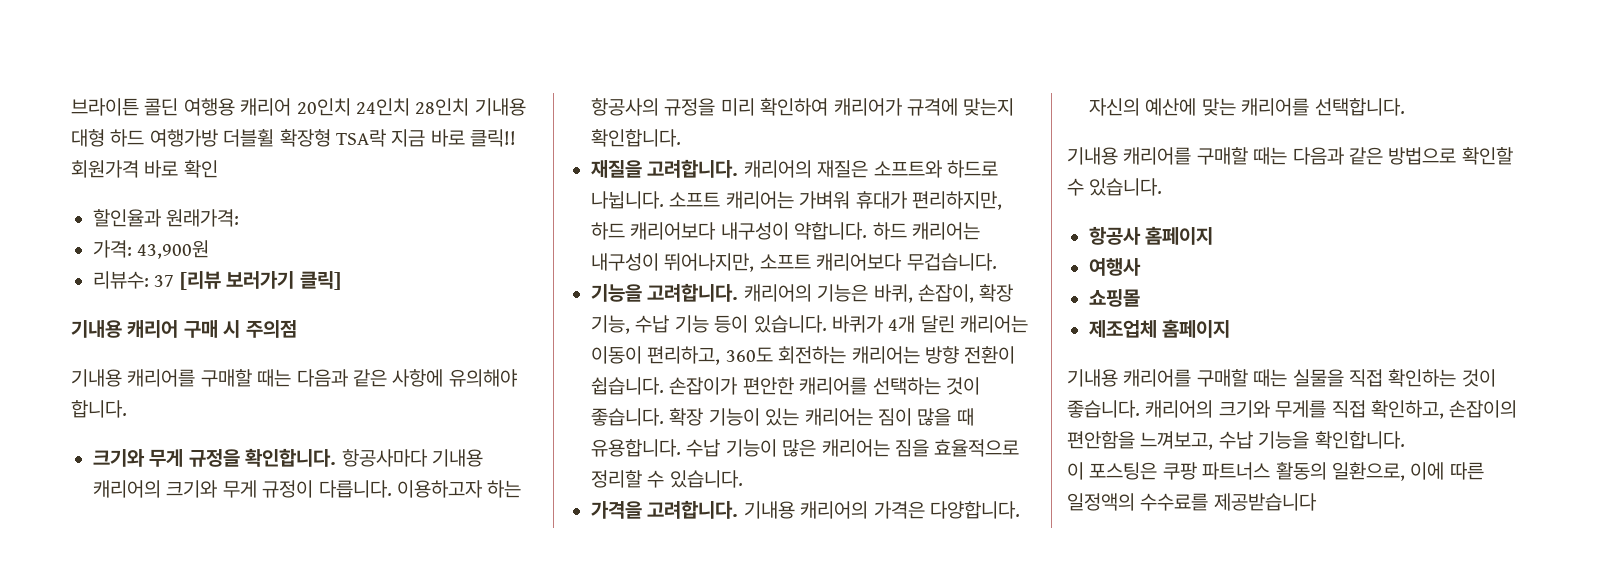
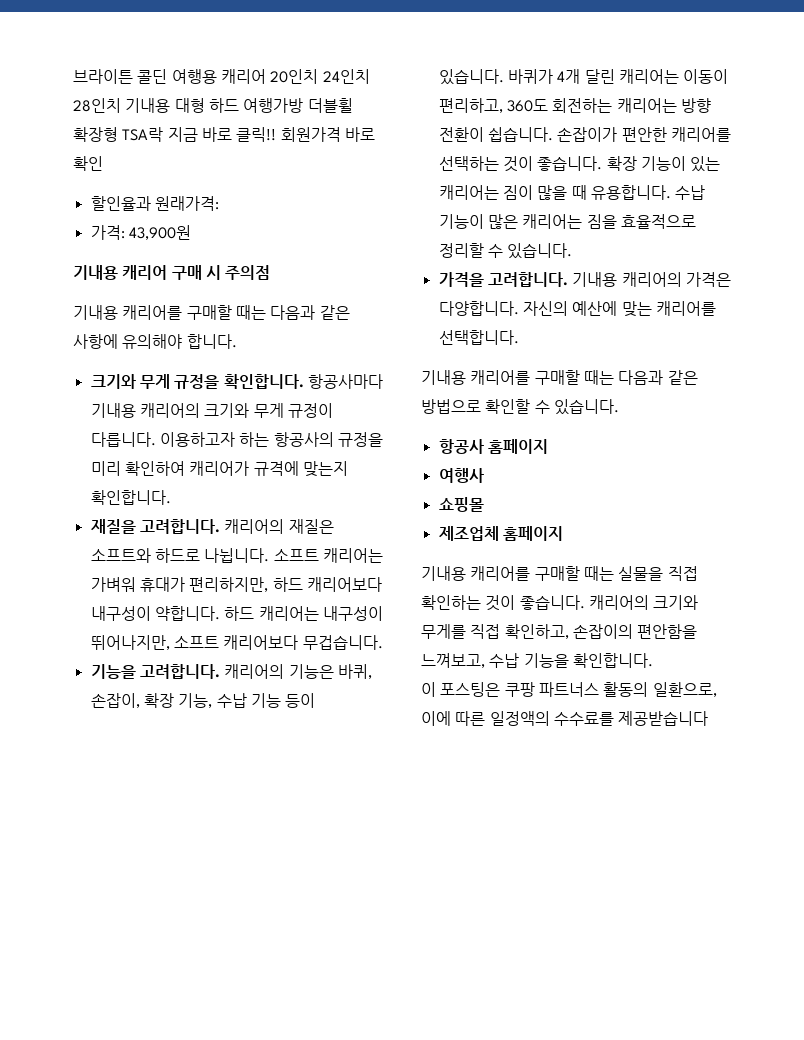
- 리뷰수: 37 [리뷰 보러가기 클릭]

